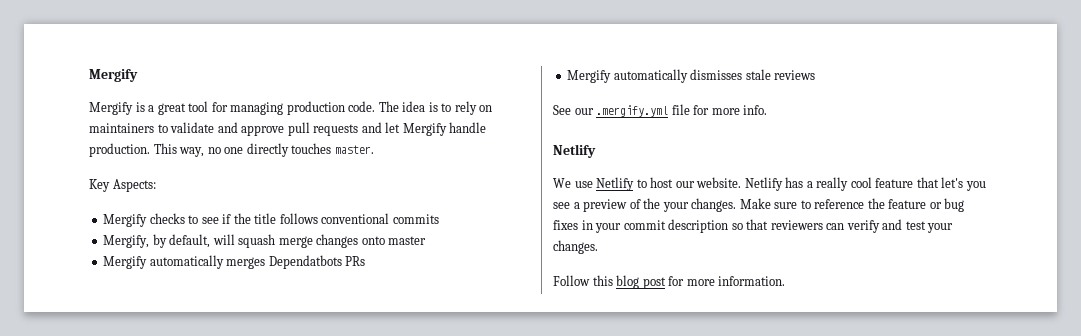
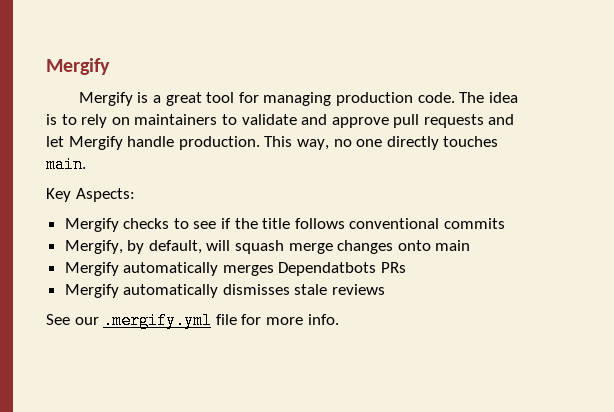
- This way, no one directly touches master.
+ This way, no one directly touches main.
- Mergify, by default, will squash merge changes onto master
+ Mergify, by default, will squash merge changes onto main
  See our .mergify.yml file for more info.
- Netlify
- We use Netlify to host our website. Netlify has a really cool feature that let's you see a preview of the your changes. Make sure to reference the feature or bug fixes in your commit description so that reviewers can verify and test your changes.
- Follow this blog post for more information.

